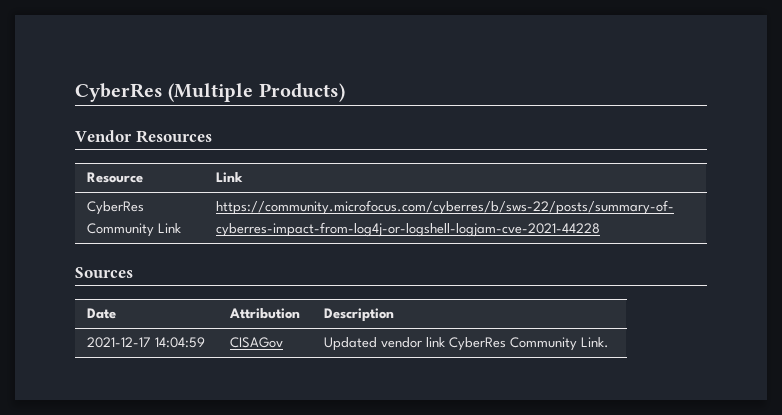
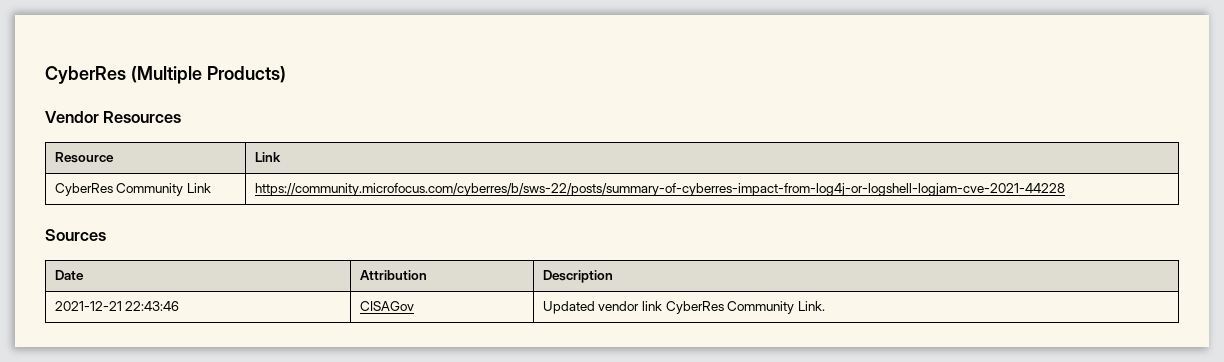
- 2021-12-17 14:04:59 | CISAGov | Updated vendor link CyberRes Community Link.
+ 2021-12-21 22:43:46 | CISAGov | Updated vendor link CyberRes Community Link.

